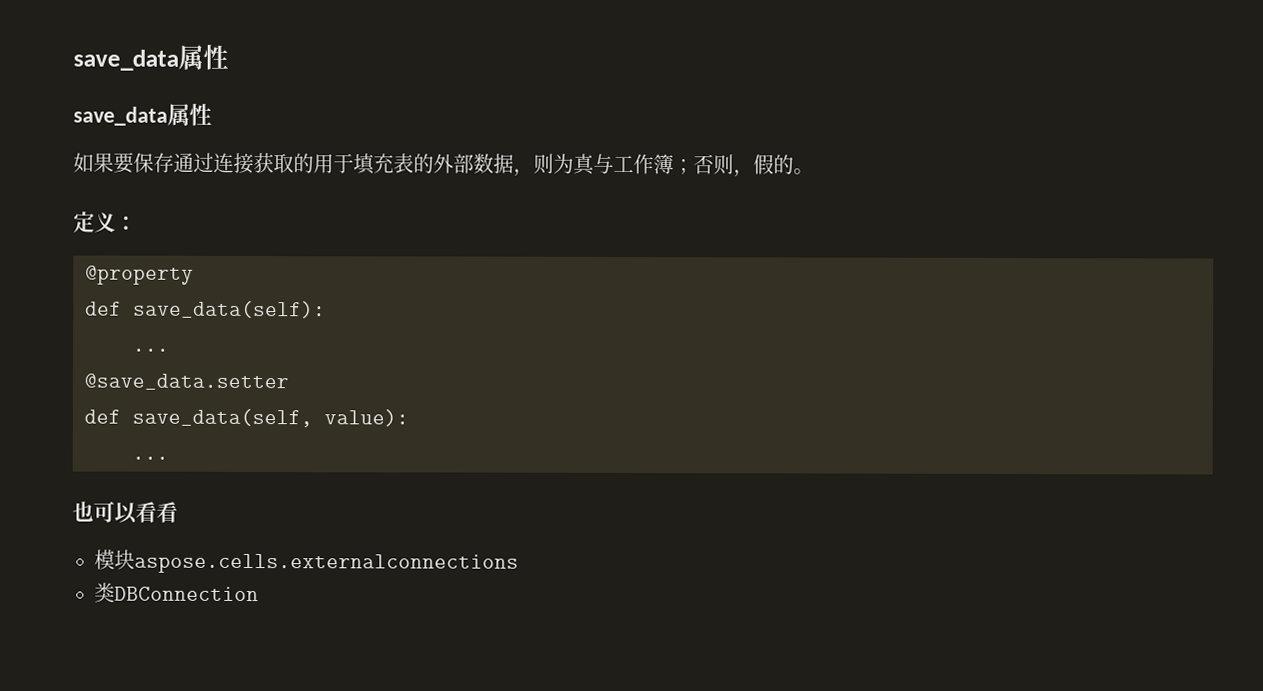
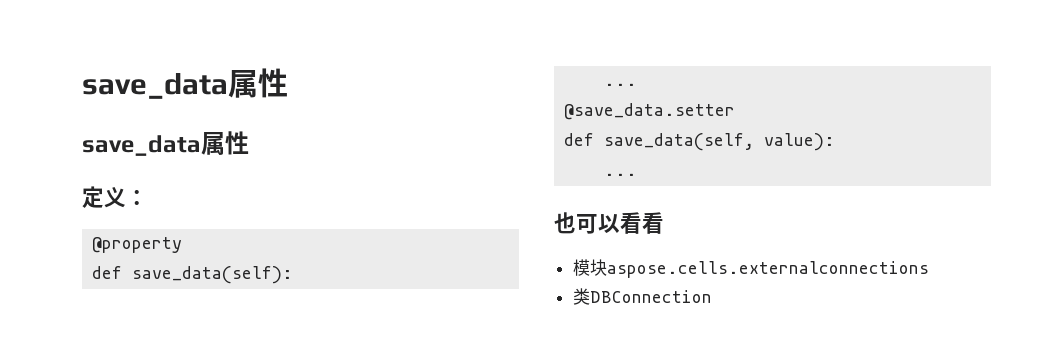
- 如果要保存通过连接获取的用于填充表的外部数据，则为真与工作簿；否则，假的。

